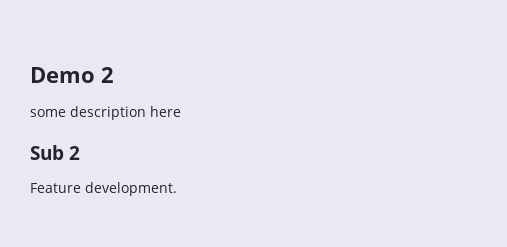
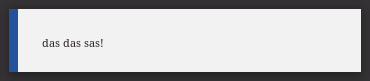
- Demo 2
- some description here
- Sub 2
- Feature development.
+ das das sas!

